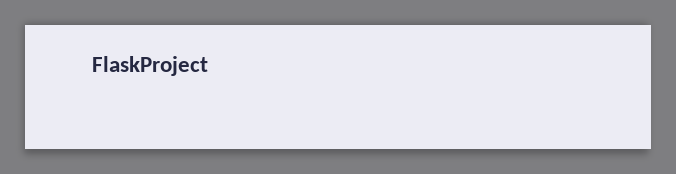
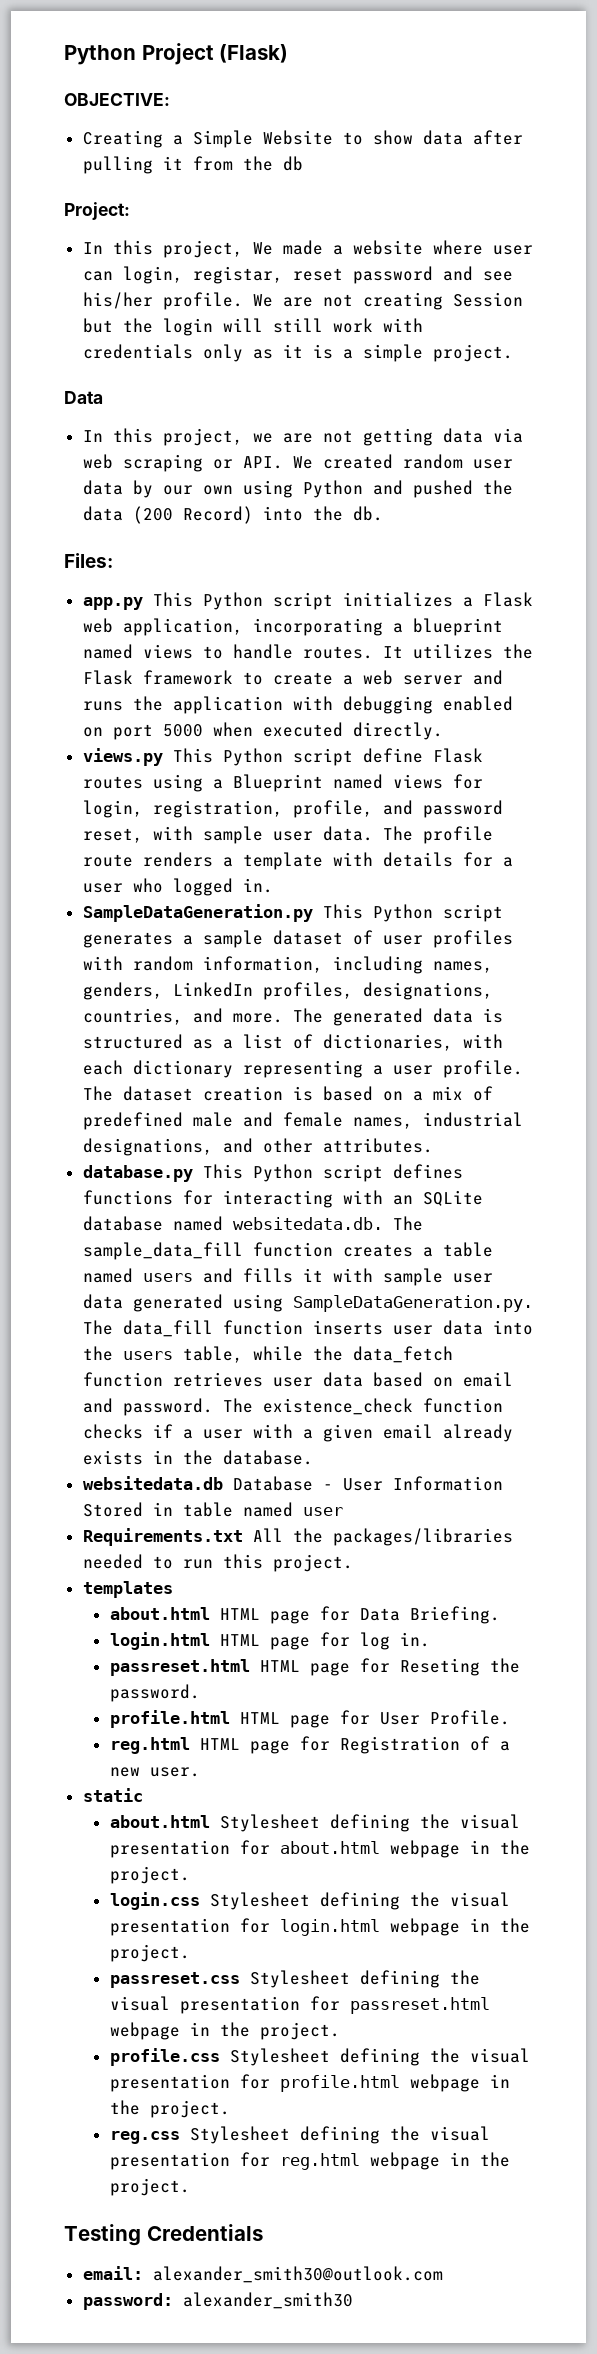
- FlaskProject
+ Python Project (Flask)
+ OBJECTIVE:
+ Creating a Simple Website to show data after pulling it from the db
+ Project:
+ In this project, We made a website where user can login, registar, reset password and see his/her profile. We are not creating Session but the login will still work with credentials only as it is a simple project.
+ Data
+ In this project, we are not getting data via web scraping or API. We created random user data by our own using Python and pushed the data (200 Record) into the db.
+ Files:
+ app.py This Python script initializes a Flask web application, incorporating a blueprint named views to handle routes. It utilizes the Flask framework to create a web server and runs the application with debugging enabled on port 5000 when executed directly.
+ views.py This Python script define Flask routes using a Blueprint named views for login, registration, profile, and password reset, with sample user data. The profile route renders a template with details for a user who logged in.
+ SampleDataGeneration.py This Python script generates a sample dataset of user profiles with random information, including names, genders, LinkedIn profiles, designations, countries, and more. The generated data is structured as a list of dictionaries, with each dictionary representing a user profile. The dataset creation is based on a mix of predefined male and female names, industrial designations, and other attributes.
+ database.py This Python script defines functions for interacting with an SQLite database named websitedata.db. The sample_data_fill function creates a table named users and fills it with sample user data generated using SampleDataGeneration.py. The data_fill function inserts user data into the users table, while the data_fetch function retrieves user data based on email and password. The existence_check function checks if a user with a given email already exists in the database.
+ websitedata.db Database - User Information Stored in table named user
+ Requirements.txt All the packages/libraries needed to run this project.
+ templates
+ about.html HTML page for Data Briefing.
+ login.html HTML page for log in.
+ passreset.html HTML page for Reseting the password.
+ profile.html HTML page for User Profile.
+ reg.html HTML page for Registration of a new user.
+ static
+ about.html Stylesheet defining the visual presentation for about.html webpage in the project.
+ login.css Stylesheet defining the visual presentation for login.html webpage in the project.
+ passreset.css Stylesheet defining the visual presentation for passreset.html webpage in the project.
+ profile.css Stylesheet defining the visual presentation for profile.html webpage in the project.
+ reg.css Stylesheet defining the visual presentation for reg.html webpage in the project.
+ Testing Credentials
+ email: alexander_smith30@outlook.com
+ password: alexander_smith30

